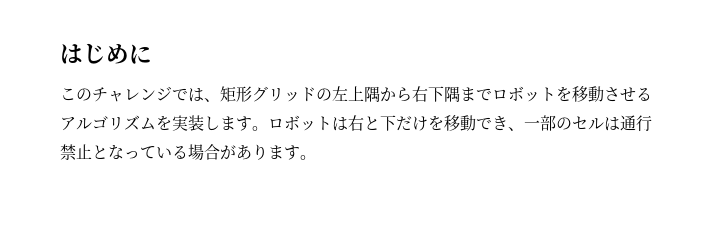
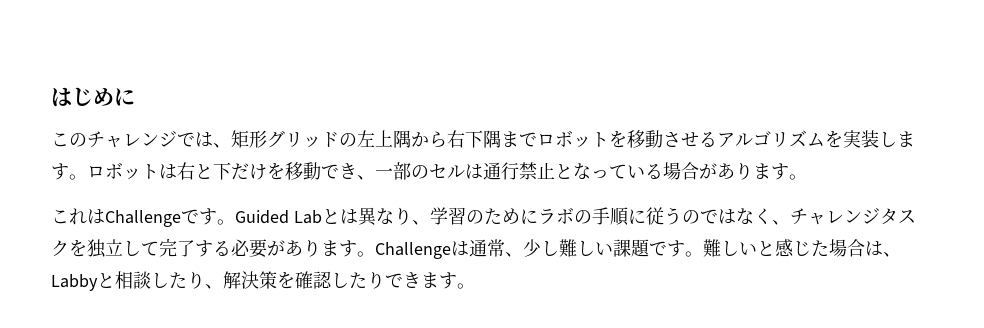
+ これはChallengeです。Guided Labとは異なり、学習のためにラボの手順に従うのではなく、チャレンジタスクを独立して完了する必要があります。Challengeは通常、少し難しい課題です。難しいと感じた場合は、Labbyと相談したり、解決策を確認したりできます。

